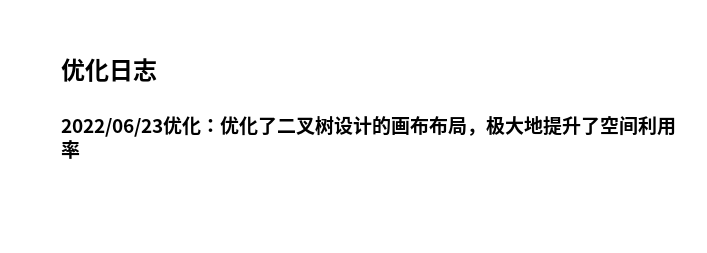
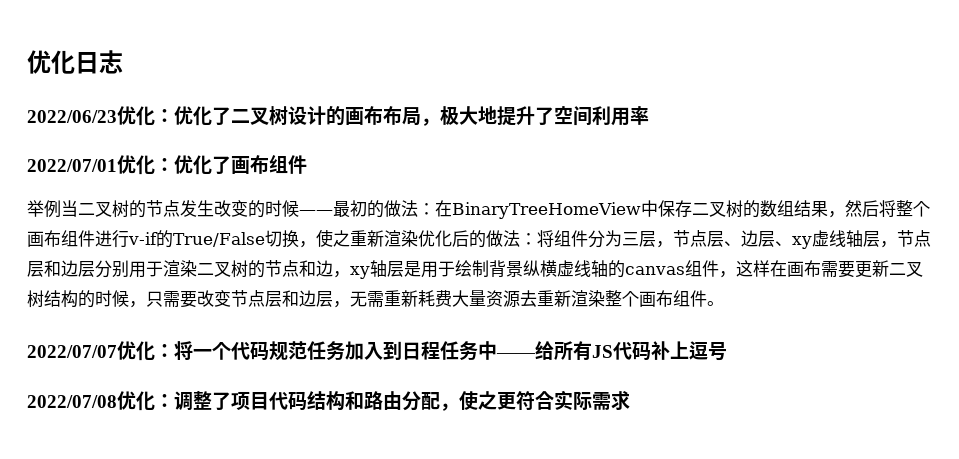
+ 2022/07/01优化：优化了画布组件
+ 举例当二叉树的节点发生改变的时候——最初的做法：在BinaryTreeHomeView中保存二叉树的数组结果，然后将整个画布组件进行v-if的True/False切换，使之重新渲染优化后的做法：将组件分为三层，节点层、边层、xy虚线轴层，节点层和边层分别用于渲染二叉树的节点和边，xy轴层是用于绘制背景纵横虚线轴的canvas组件，这样在画布需要更新二叉树结构的时候，只需要改变节点层和边层，无需重新耗费大量资源去重新渲染整个画布组件。
+ 2022/07/07优化：将一个代码规范任务加入到日程任务中——给所有JS代码补上逗号
+ 2022/07/08优化：调整了项目代码结构和路由分配，使之更符合实际需求

